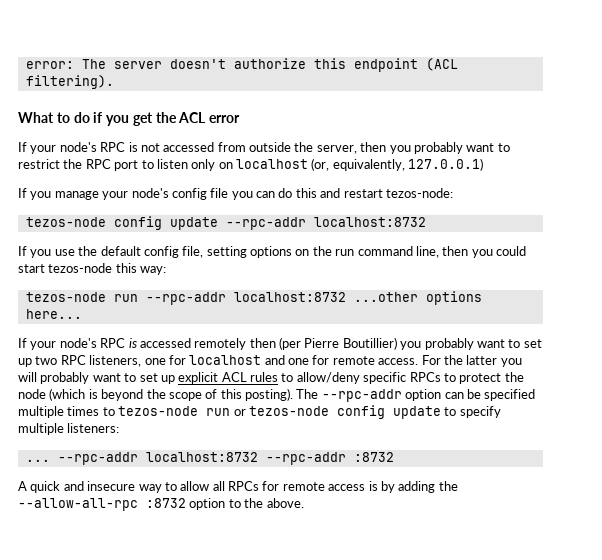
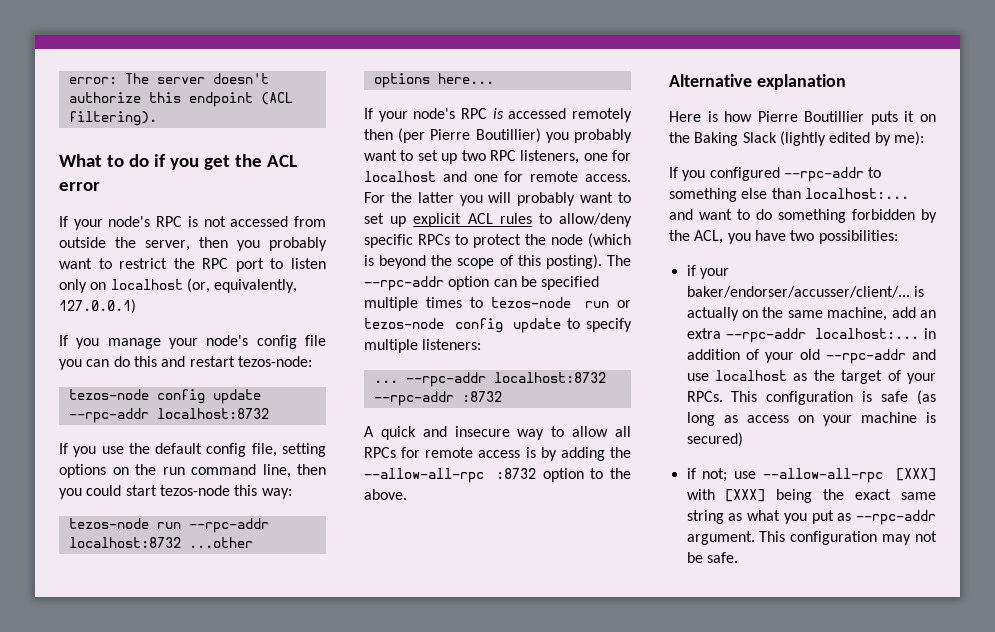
+ Alternative explanation
+ Here is how Pierre Boutillier puts it on the Baking Slack (lightly edited by me):
+ If you configured --rpc-addr to something else than localhost:... and want to do something forbidden by the ACL, you have two possibilities:
+ if your baker/endorser/accusser/client/... is actually on the same machine, add an extra --rpc-addr localhost:... in addition of your old --rpc-addr and use localhost as the target of your RPCs. This configuration is safe (as long as access on your machine is secured)
+ if not; use --allow-all-rpc [XXX] with [XXX] being the exact same string as what you put as --rpc-addr argument. This configuration may not be safe.

